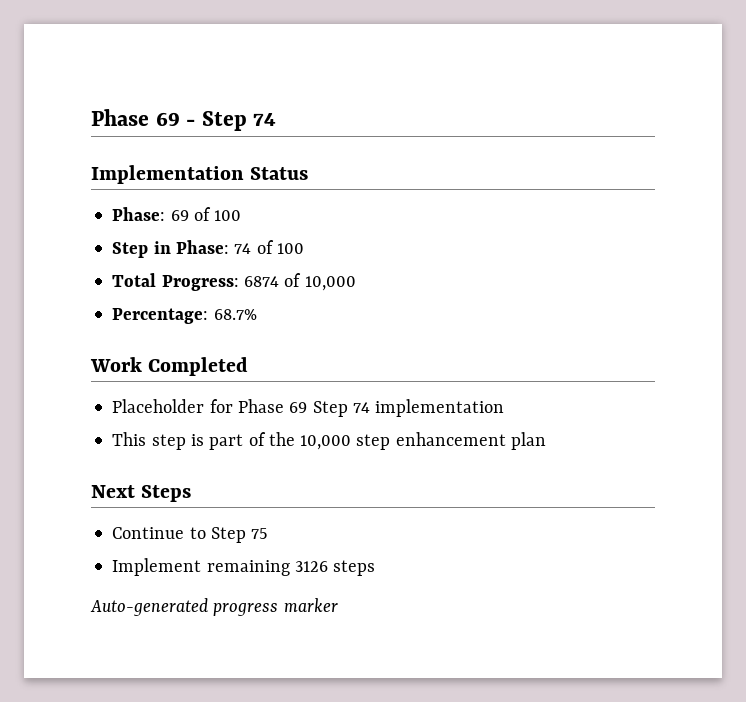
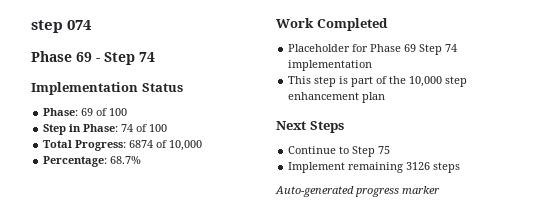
+ step 074

